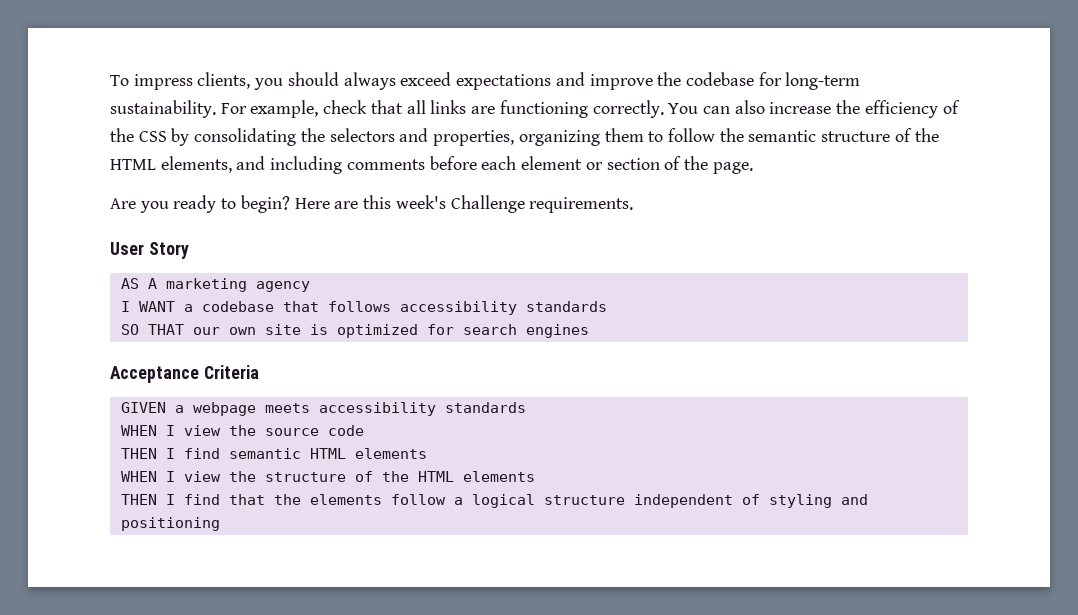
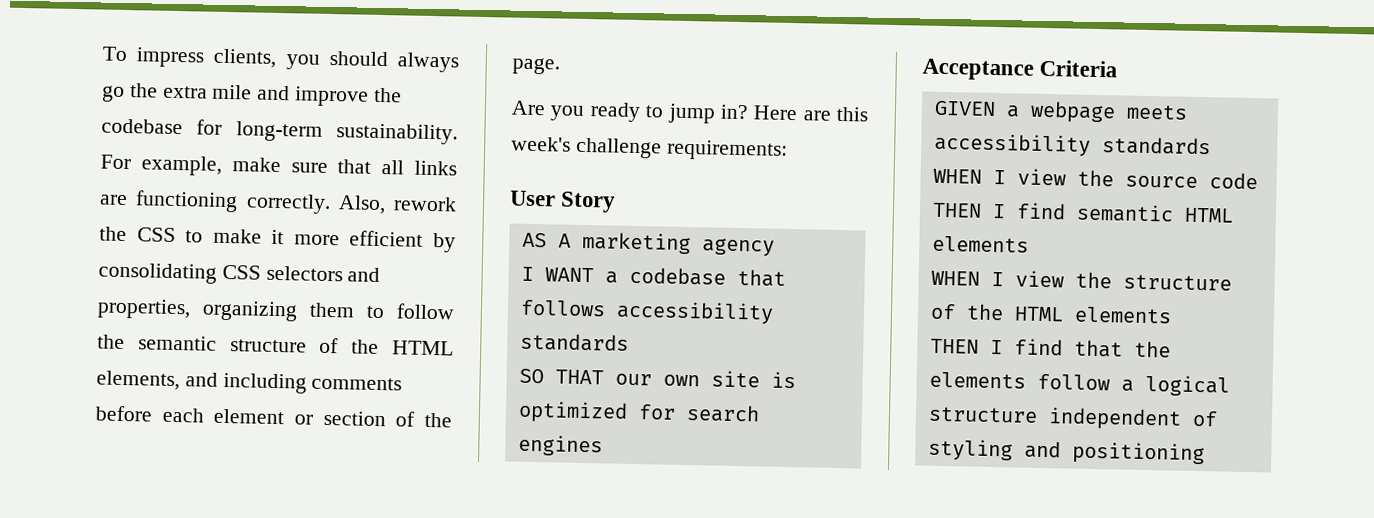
- To impress clients, you should always exceed expectations and improve the codebase for long-term sustainability.
+ To impress clients, you should always go the extra mile and improve the codebase for long-term sustainability.
- For example, check that all links are functioning correctly.
+ For example, make sure that all links are functioning correctly.
- You can also increase the efficiency of the CSS by consolidating the selectors and properties, organizing them to follow the semantic structure of the HTML elements, and including comments before each element or section of the page.
+ Also, rework the CSS to make it more efficient by consolidating CSS selectors and properties, organizing them to follow the semantic structure of the HTML elements, and including comments before each element or section of the page.
- Are you ready to begin?
+ Are you ready to jump in?
- Here are this week's Challenge requirements.
+ Here are this week's challenge requirements:

